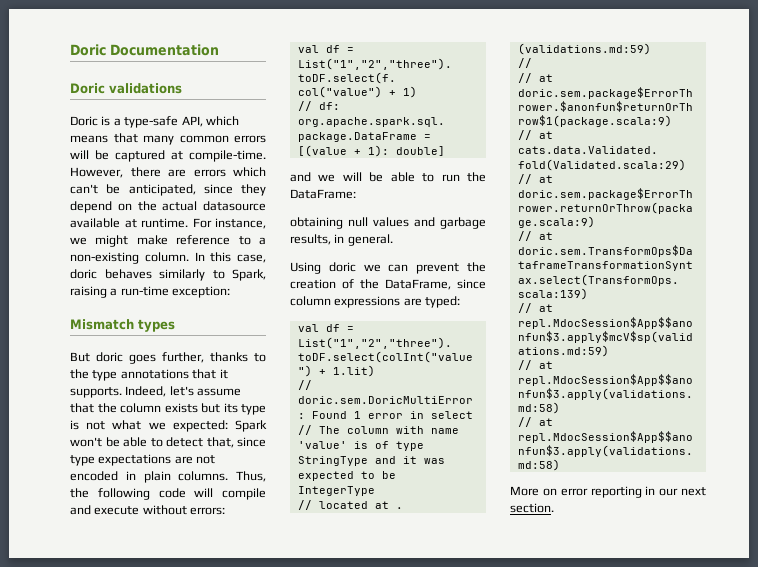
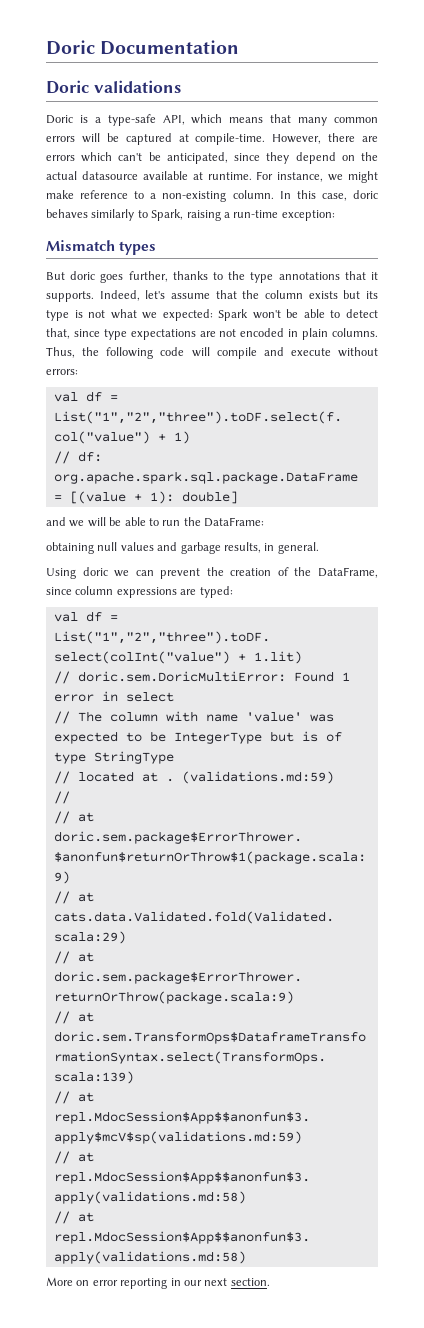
- // The column with name 'value' is of type StringType and it was expected to be IntegerType
+ // The column with name 'value' was expected to be IntegerType but is of type StringType

